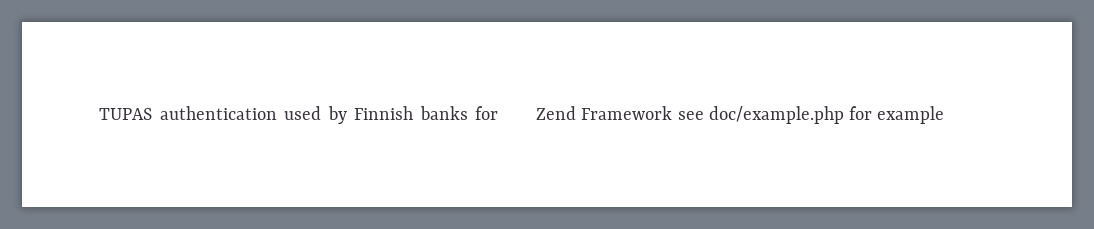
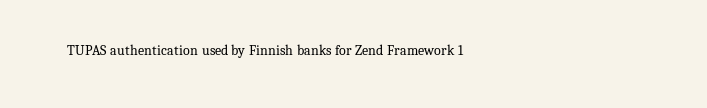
- TUPAS authentication used by Finnish banks for Zend Framework see doc/example.php for example
+ TUPAS authentication used by Finnish banks for Zend Framework 1

